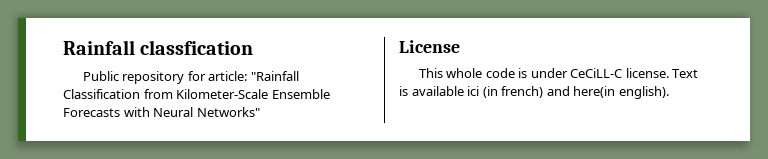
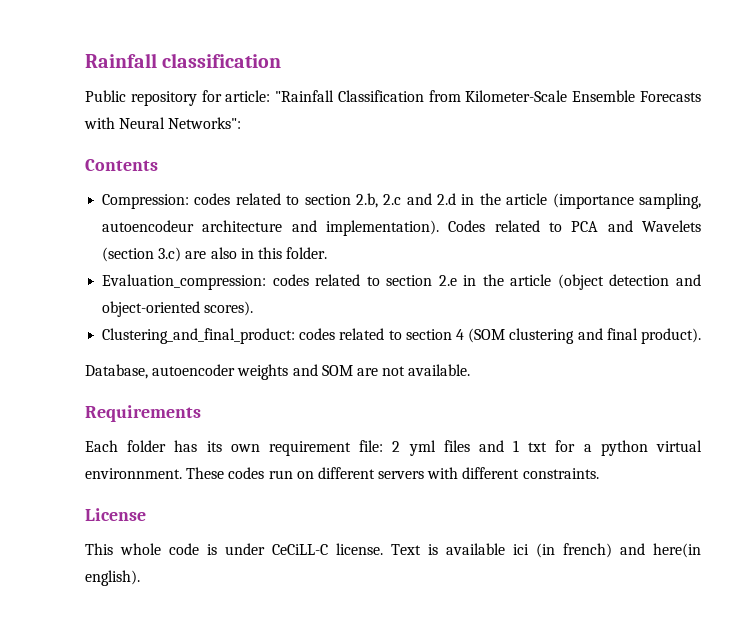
- Rainfall classfication
+ Rainfall classification
- Public repository for article: "Rainfall Classification from Kilometer-Scale Ensemble Forecasts with Neural Networks"
+ Public repository for article: "Rainfall Classification from Kilometer-Scale Ensemble Forecasts with Neural Networks":
+ Contents
+ Compression: codes related to section 2.b, 2.c and 2.d in the article (importance sampling, autoencodeur architecture and implementation). Codes related to PCA and Wavelets (section 3.c) are also in this folder.
+ Evaluation_compression: codes related to section 2.e in the article (object detection and object-oriented scores).
+ Clustering_and_final_product: codes related to section 4 (SOM clustering and final product).
+ Database, autoencoder weights and SOM are not available.
+ Requirements
+ Each folder has its own requirement file: 2 yml files and 1 txt for a python virtual environnment. These codes run on different servers with different constraints.

